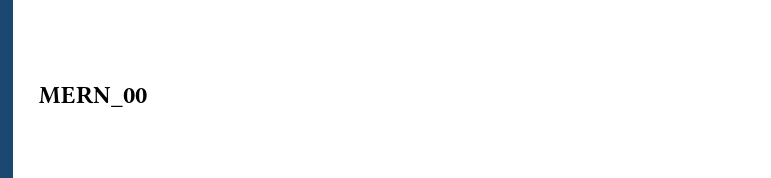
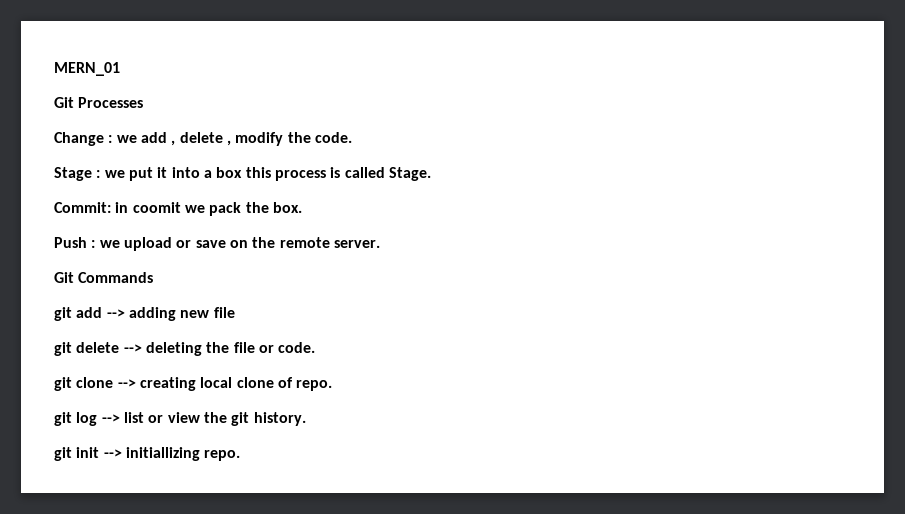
- MERN_00
+ MERN_01
+ Git Processes
+ Change : we add , delete , modify the code.
+ Stage : we put it into a box this process is called Stage.
+ Commit: in coomit we pack the box.
+ Push : we upload or save on the remote server.
+ Git Commands
+ git add --> adding new file
+ git delete --> deleting the file or code.
+ git clone --> creating local clone of repo.
+ git log --> list or view the git history.
+ git init --> initiallizing repo.

